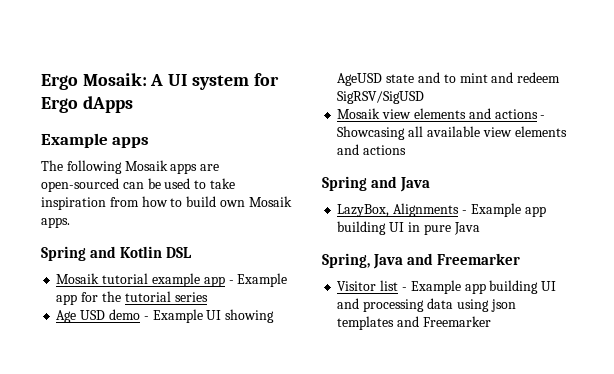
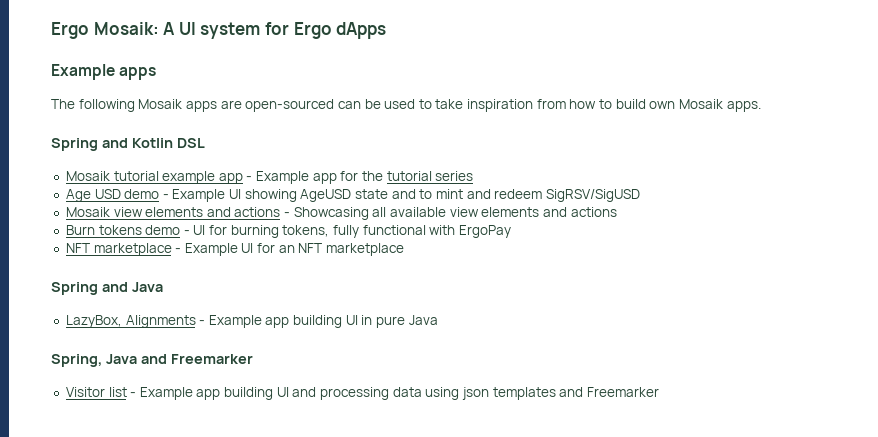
+ Burn tokens demo - UI for burning tokens, fully functional with ErgoPay
+ NFT marketplace - Example UI for an NFT marketplace

